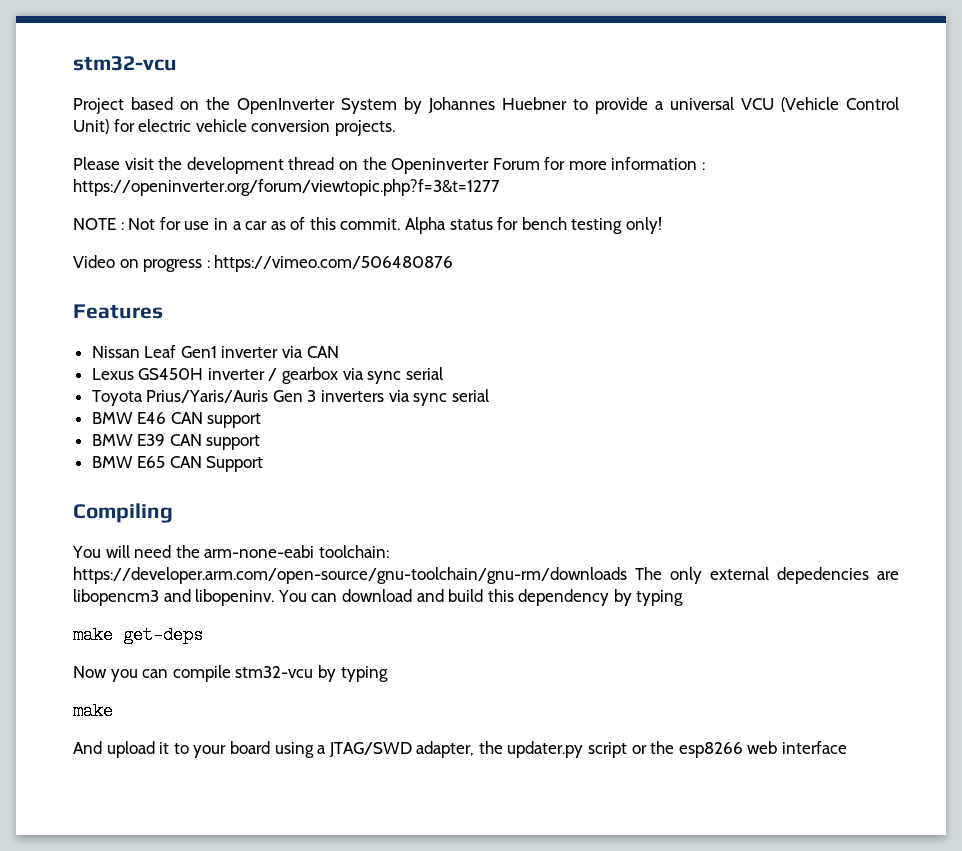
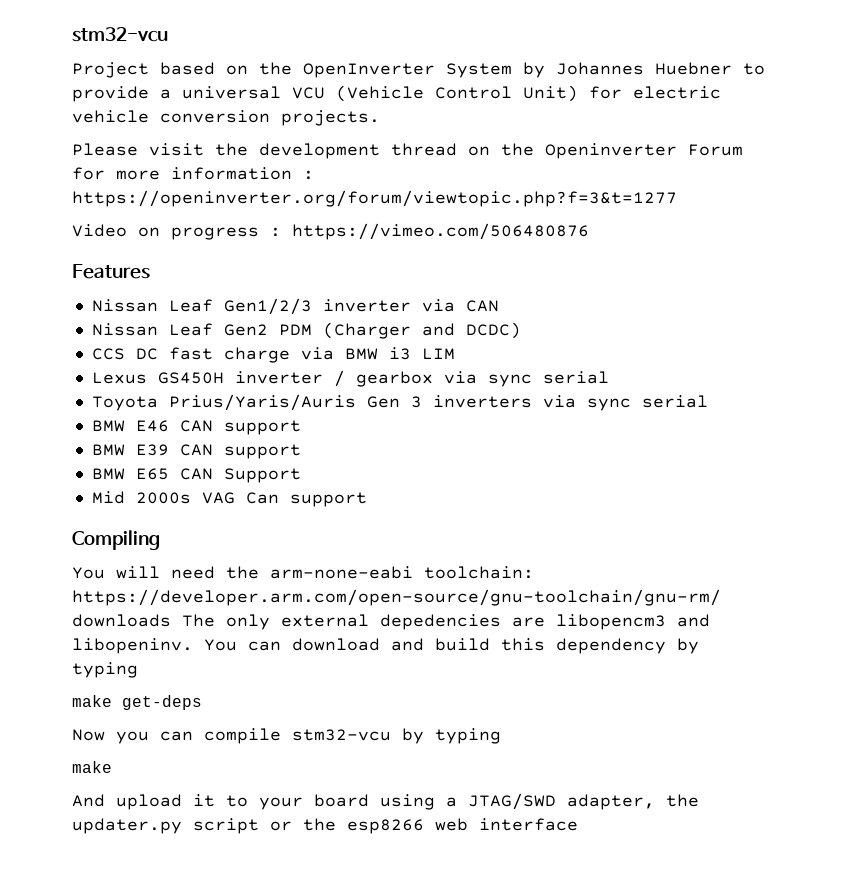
- NOTE : Not for use in a car as of this commit. Alpha status for bench testing only!
- Nissan Leaf Gen1 inverter via CAN
+ Nissan Leaf Gen1/2/3 inverter via CAN
+ Nissan Leaf Gen2 PDM (Charger and DCDC)
+ CCS DC fast charge via BMW i3 LIM
+ Mid 2000s VAG Can support

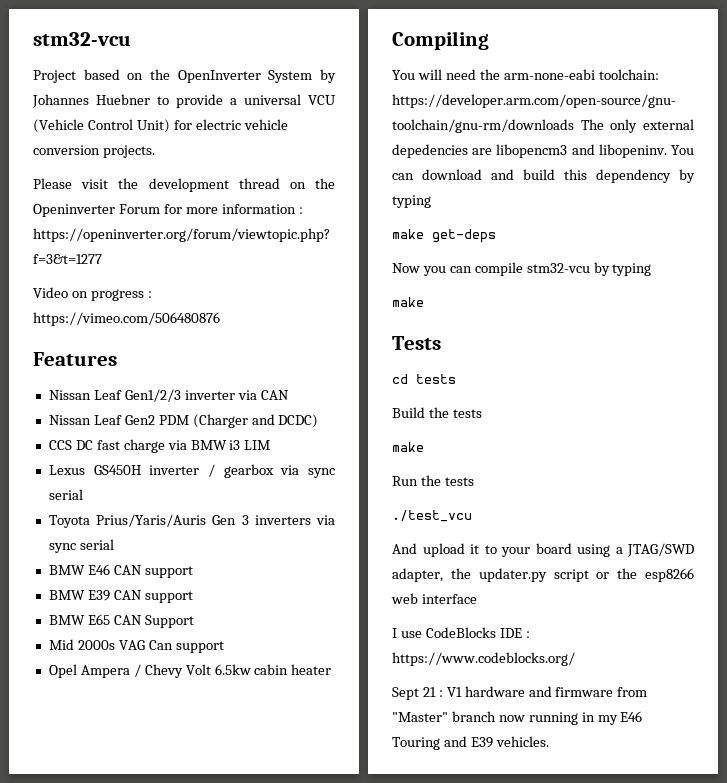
+ Opel Ampera / Chevy Volt 6.5kw cabin heater
+ Tests
+ cd tests
+ Build the tests
+ make
+ Run the tests
+ ./test_vcu
+ I use CodeBlocks IDE : https://www.codeblocks.org/
+ Sept 21 : V1 hardware and firmware from "Master" branch now running in my E46 Touring and E39 vehicles.

